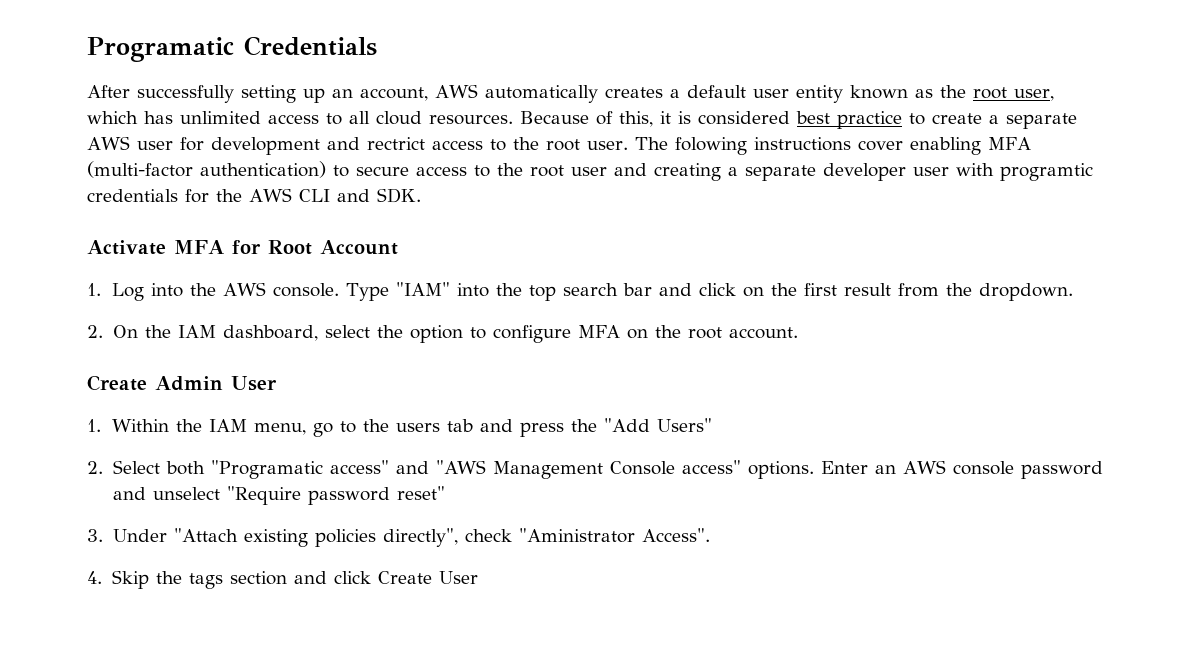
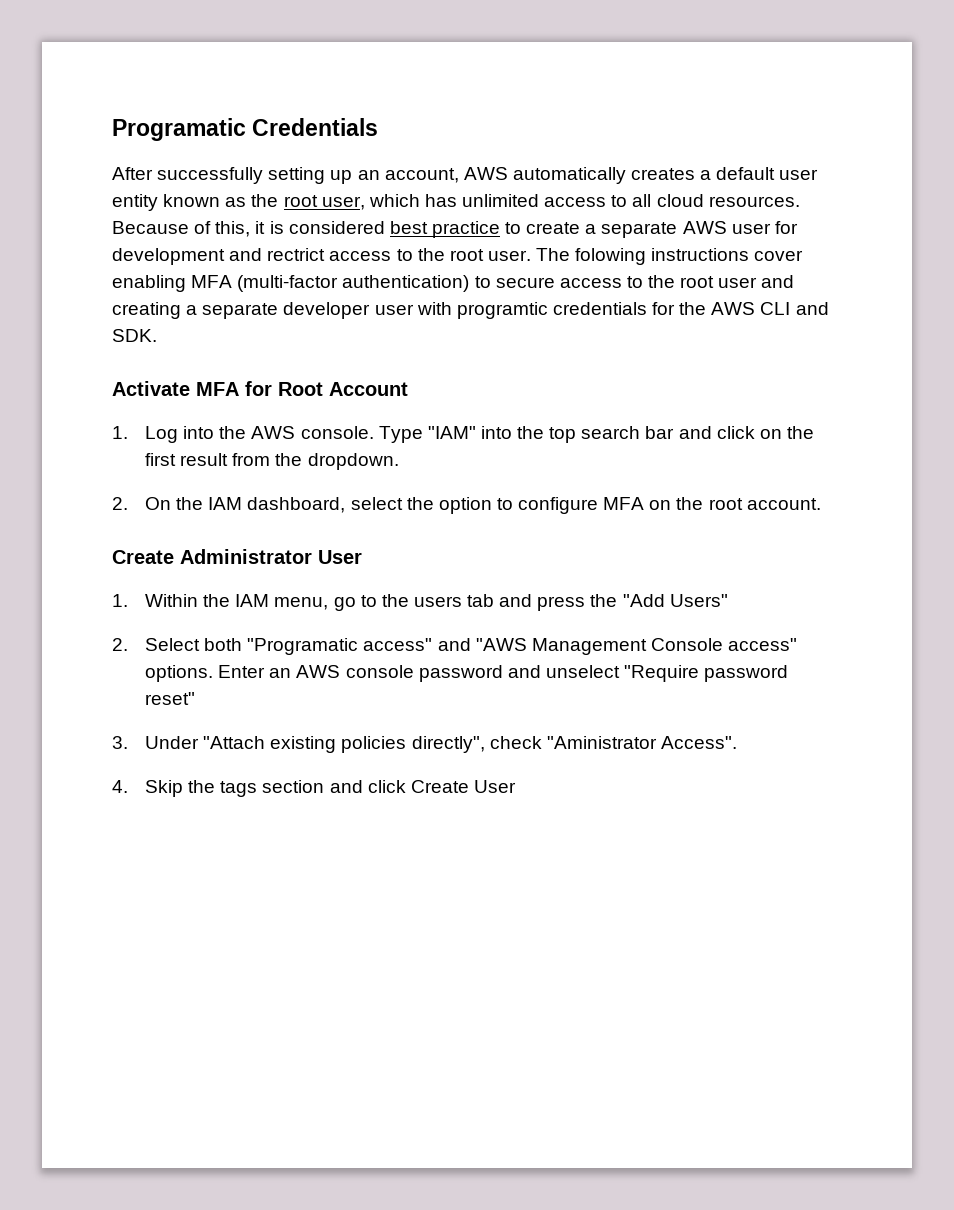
- Create Admin User
+ Create Administrator User

